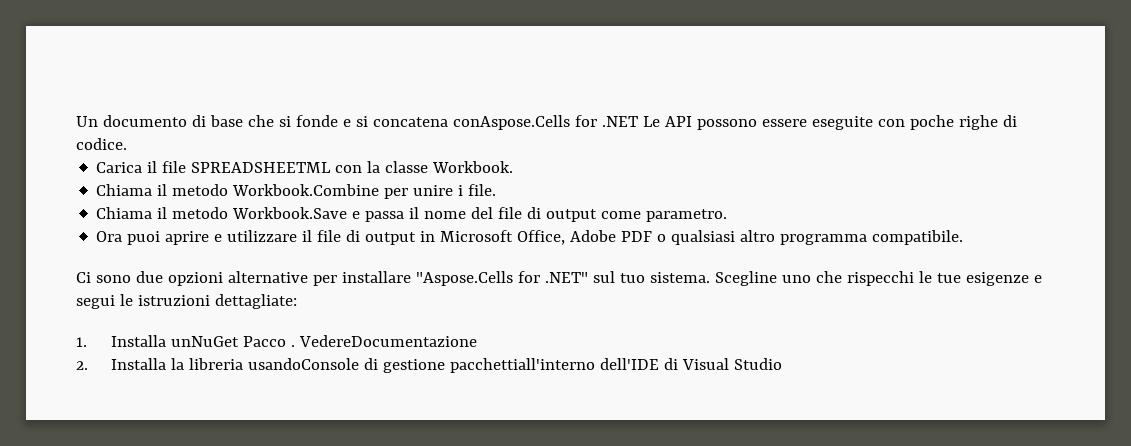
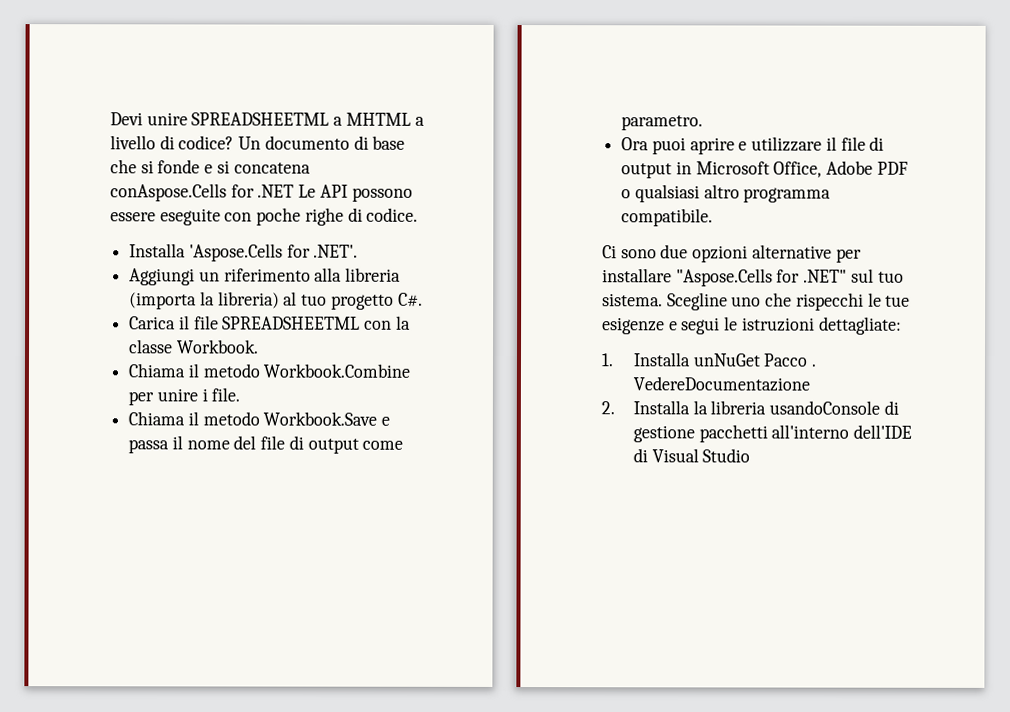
+ Devi unire SPREADSHEETML a MHTML a livello di codice?
+ Installa 'Aspose.Cells for .NET'.
+ Aggiungi un riferimento alla libreria (importa la libreria) al tuo progetto C#.
- 2. Installa la libreria usandoConsole di gestione pacchettiall'interno dell'IDE di Visual Studio
+ 2. Installa la libreria usandoConsole di gestione pacchetti all'interno dell'IDE di Visual Studio

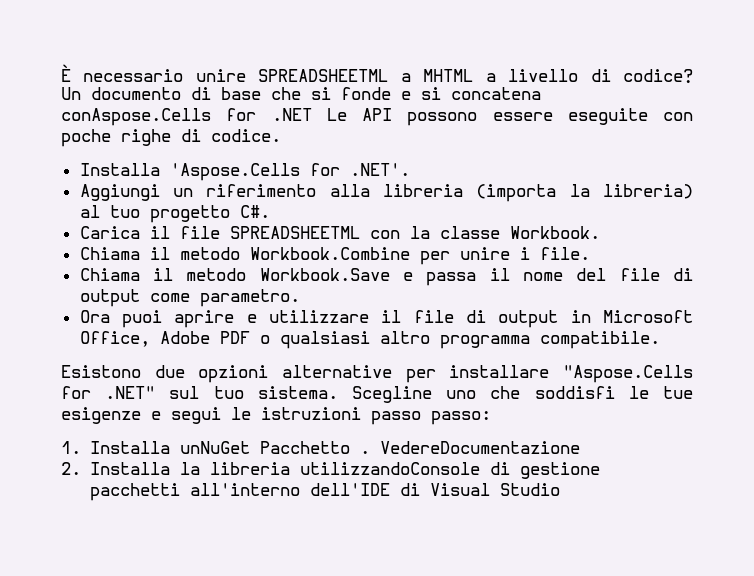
- Devi unire SPREADSHEETML a MHTML a livello di codice?
+ È necessario unire SPREADSHEETML a MHTML a livello di codice?
- Ci sono due opzioni alternative per installare "Aspose.Cells for .NET" sul tuo sistema.
+ Esistono due opzioni alternative per installare "Aspose.Cells for .NET" sul tuo sistema.
- Scegline uno che rispecchi le tue esigenze e segui le istruzioni dettagliate:
+ Scegline uno che soddisfi le tue esigenze e segui le istruzioni passo passo:
- 1. Installa unNuGet Pacco .
+ 1. Installa unNuGet Pacchetto .
- 2. Installa la libreria usandoConsole di gestione pacchetti all'interno dell'IDE di Visual Studio
+ 2. Installa la libreria utilizzandoConsole di gestione pacchetti all'interno dell'IDE di Visual Studio

